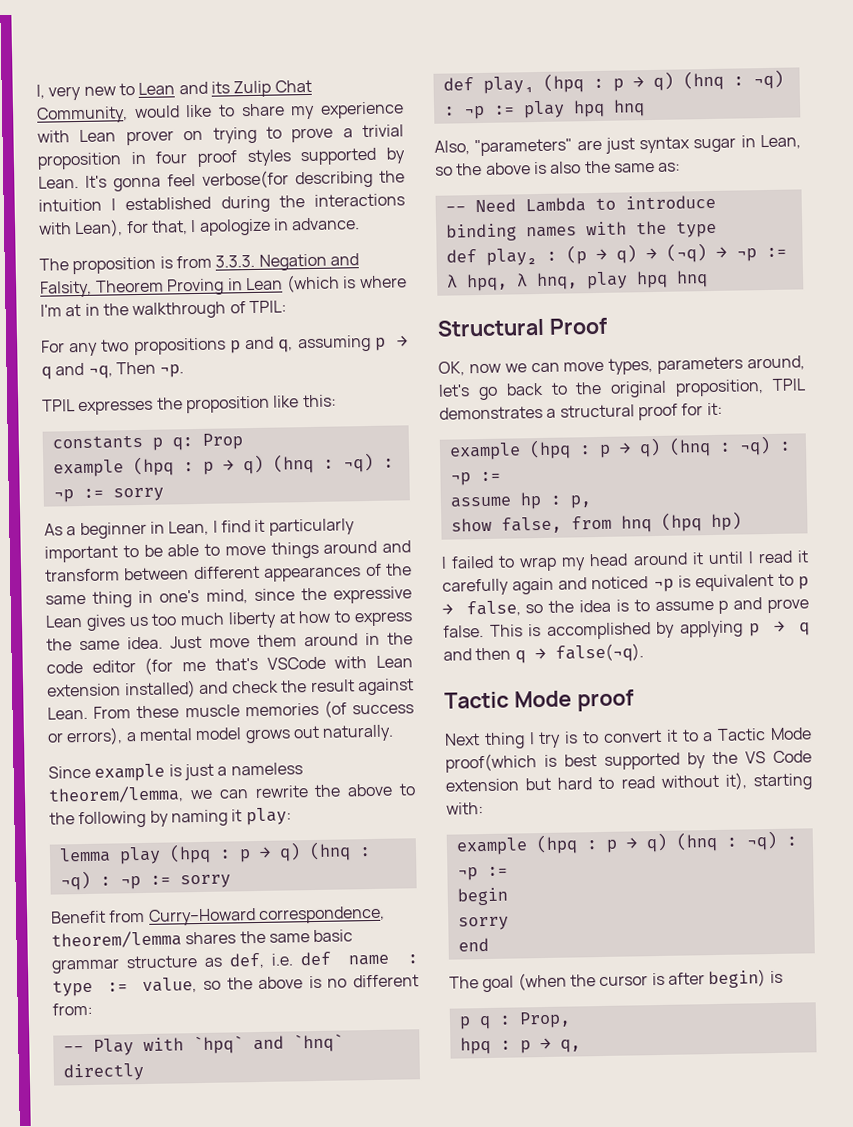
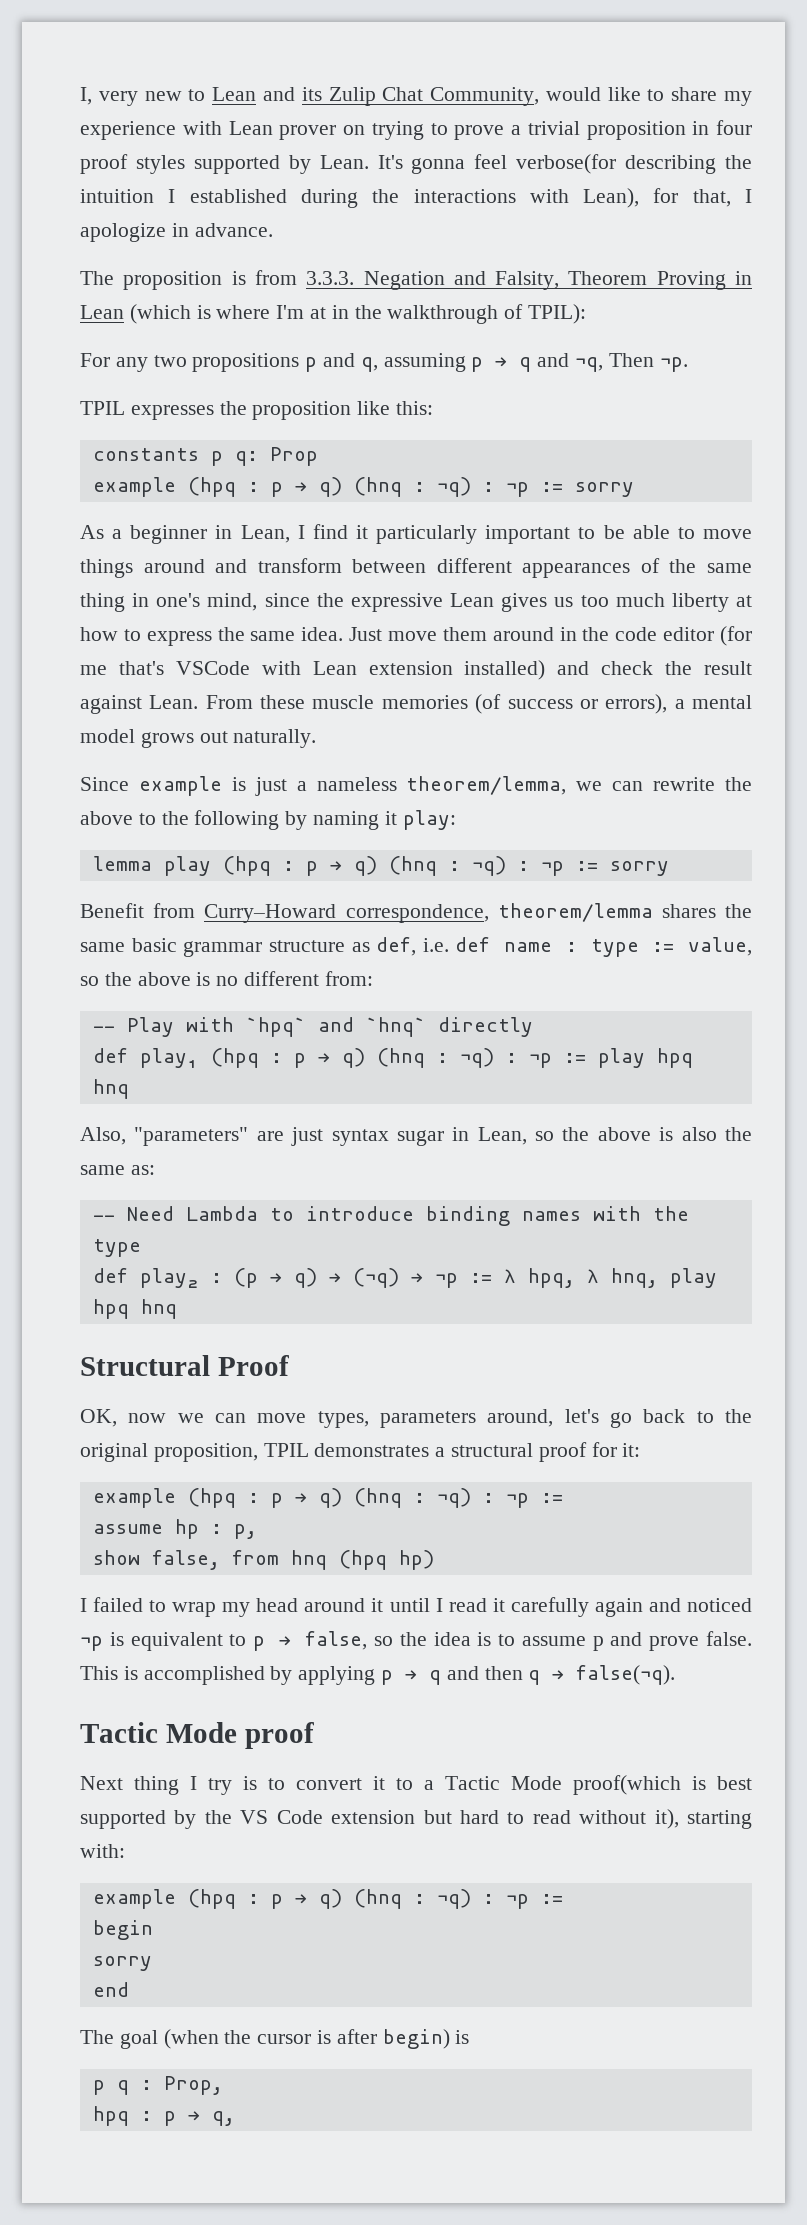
- The proposition is from 3.3.3. Negation and Falsity, Theorem Proving in Lean (which is where I'm at in the walkthrough of TPIL:
+ The proposition is from 3.3.3. Negation and Falsity, Theorem Proving in Lean (which is where I'm at in the walkthrough of TPIL):

